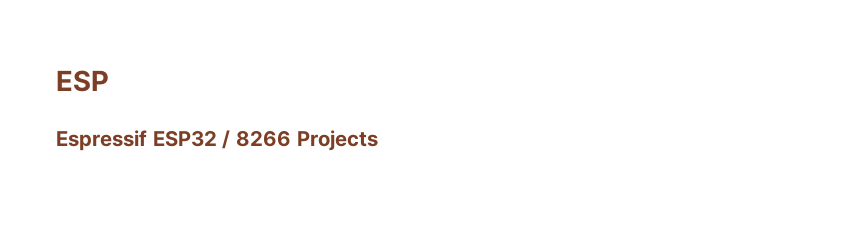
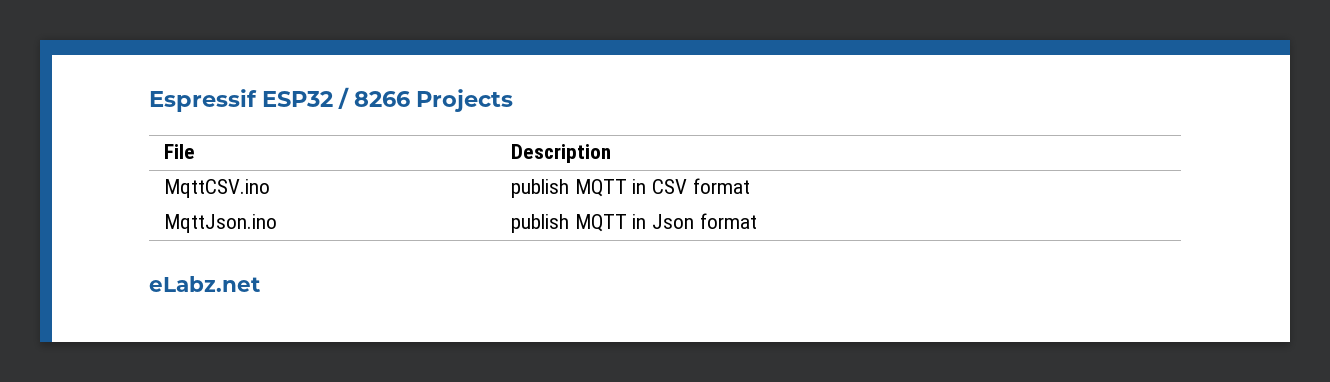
- ESP
+ File | Description
+ MqttCSV.ino | publish MQTT in CSV format
+ MqttJson.ino | publish MQTT in Json format
+ eLabz.net

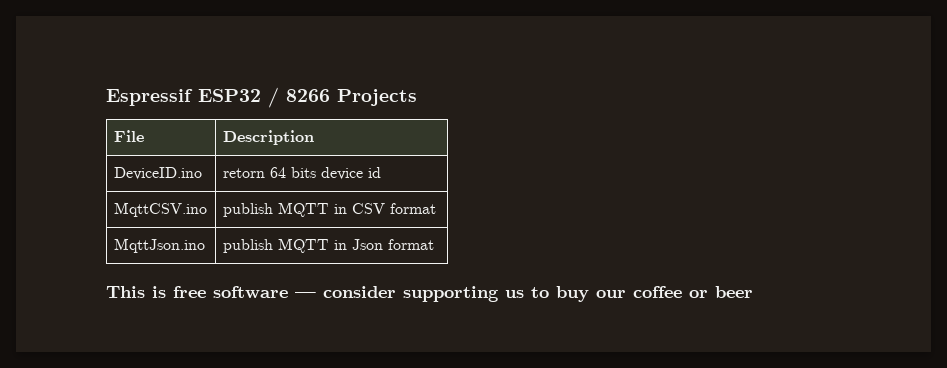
+ DeviceID.ino | retorn 64 bits device id
- eLabz.net
+ This is free software — consider supporting us to buy our coffee or beer

